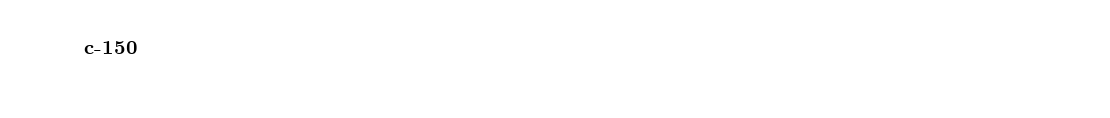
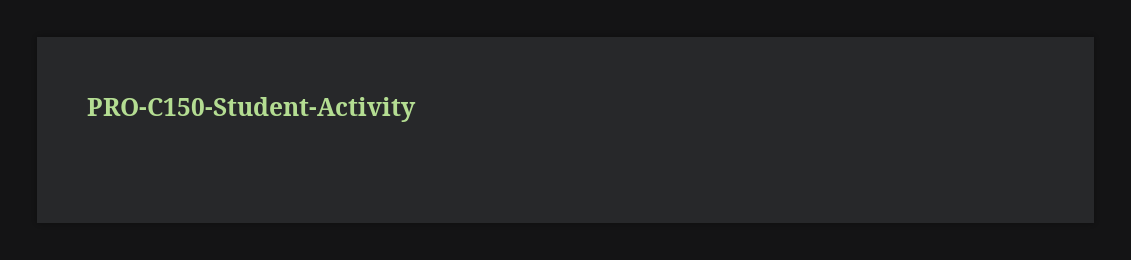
- c-150
+ PRO-C150-Student-Activity

